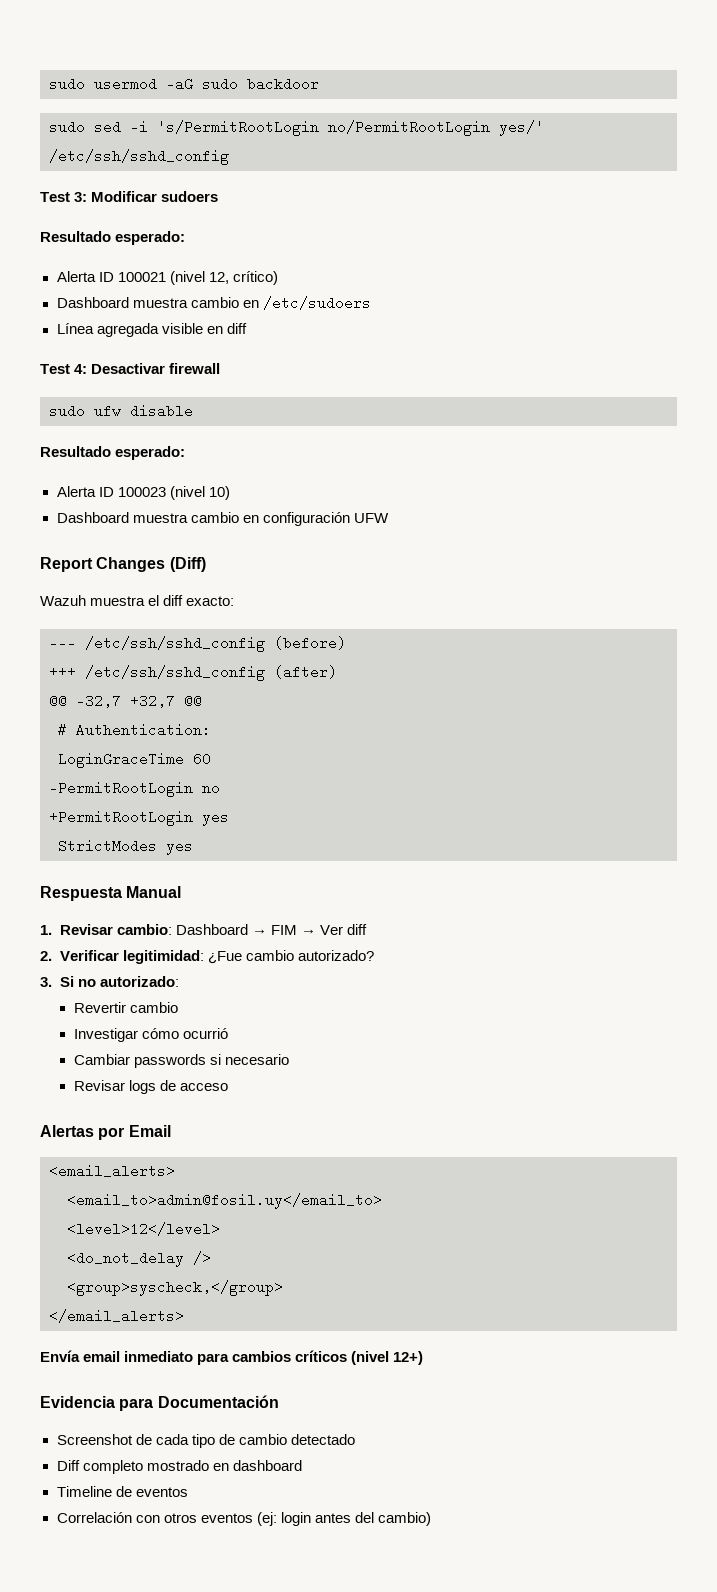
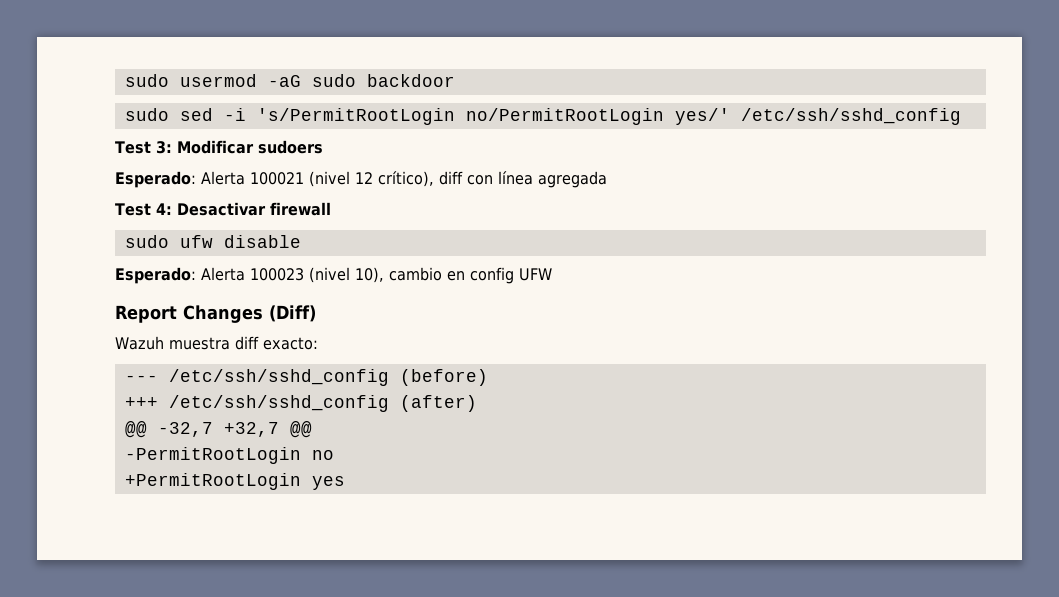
  Test 3: Modificar sudoers
- Resultado esperado:
- Alerta ID 100021 (nivel 12, crítico)
- Dashboard muestra cambio en /etc/sudoers
- Línea agregada visible en diff
+ Esperado: Alerta 100021 (nivel 12 crítico), diff con línea agregada
  sudo ufw disable
- Resultado esperado:
- Alerta ID 100023 (nivel 10)
- Dashboard muestra cambio en configuración UFW
+ Esperado: Alerta 100023 (nivel 10), cambio en config UFW
- Wazuh muestra el diff exacto:
+ Wazuh muestra diff exacto:
- # Authentication:
- LoginGraceTime 60
- StrictModes yes
- Respuesta Manual
- 1. Revisar cambio: Dashboard → FIM → Ver diff
- 2. Verificar legitimidad: ¿Fue cambio autorizado?
- 3. Si no autorizado:
- Revertir cambio
- Investigar cómo ocurrió
- Cambiar passwords si necesario
- Revisar logs de acceso
- Alertas por Email
- <email_alerts>
- <email_to>admin@fosil.uy</email_to>
- <level>12</level>
- <do_not_delay />
- <group>syscheck,</group>
- </email_alerts>
- Envía email inmediato para cambios críticos (nivel 12+)
- Evidencia para Documentación
- Screenshot de cada tipo de cambio detectado
- Diff completo mostrado en dashboard
- Timeline de eventos
- Correlación con otros eventos (ej: login antes del cambio)

